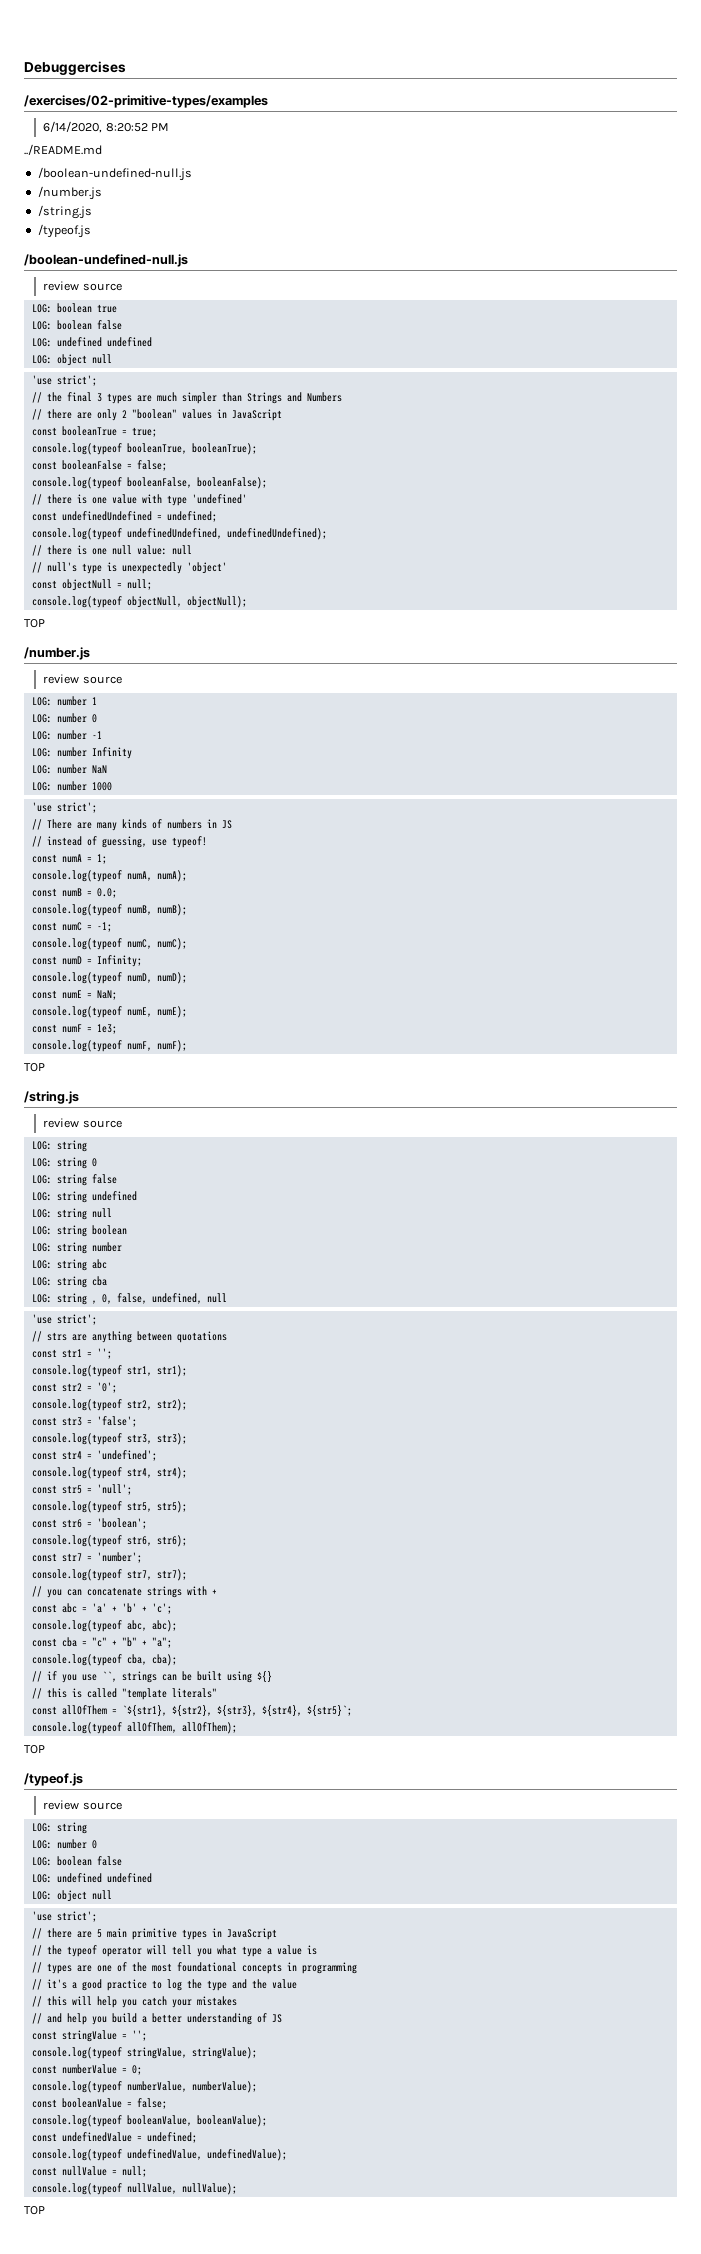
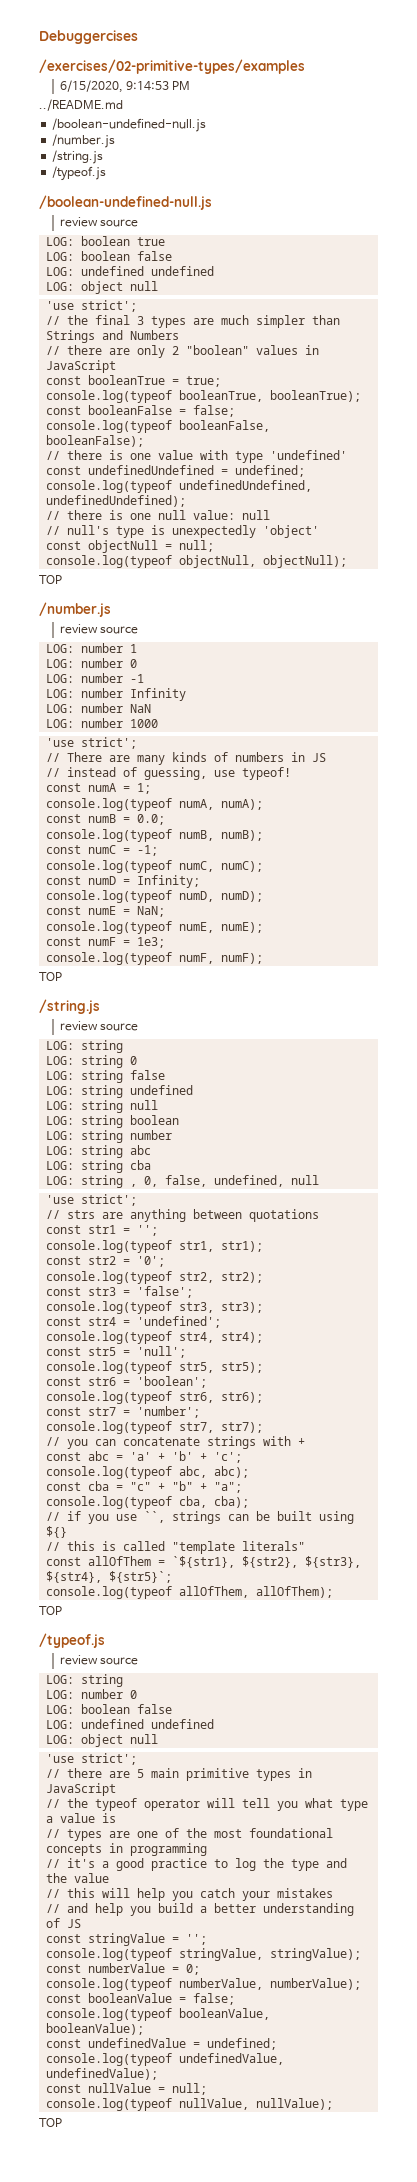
- 6/14/2020, 8:20:52 PM
+ 6/15/2020, 9:14:53 PM

